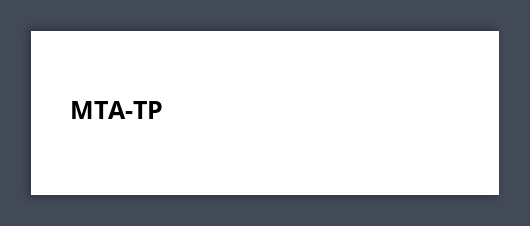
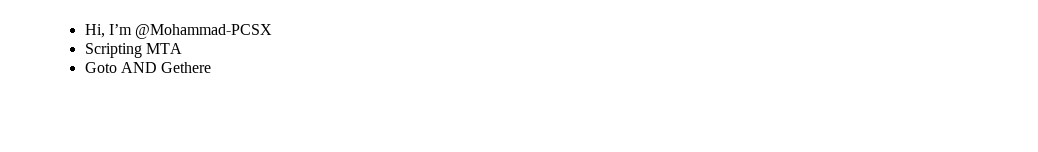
- MTA-TP
+ Hi, I’m @Mohammad-PCSX
+ Scripting MTA
+ Goto AND Gethere

